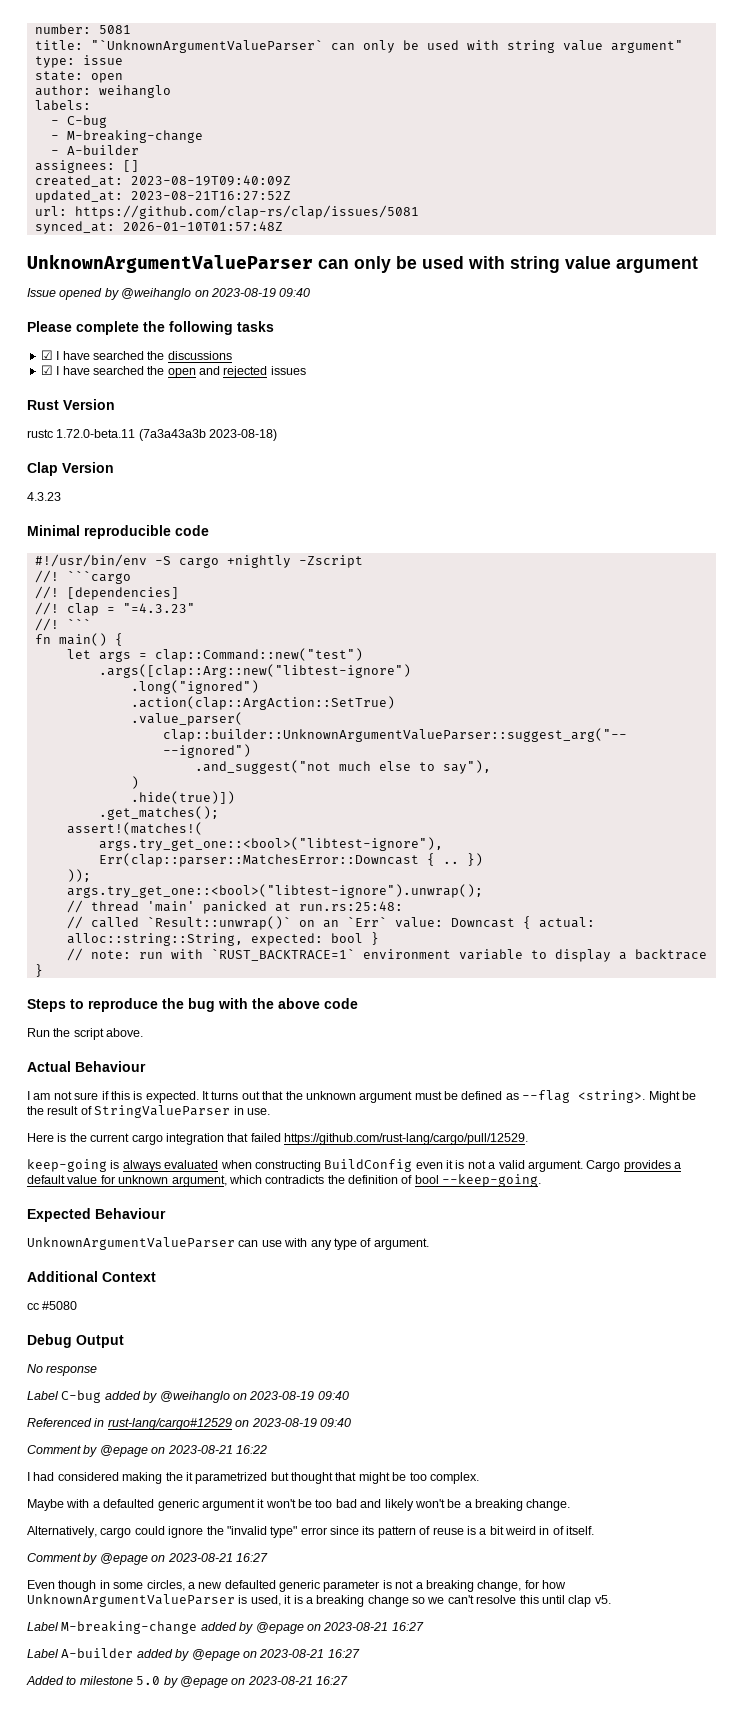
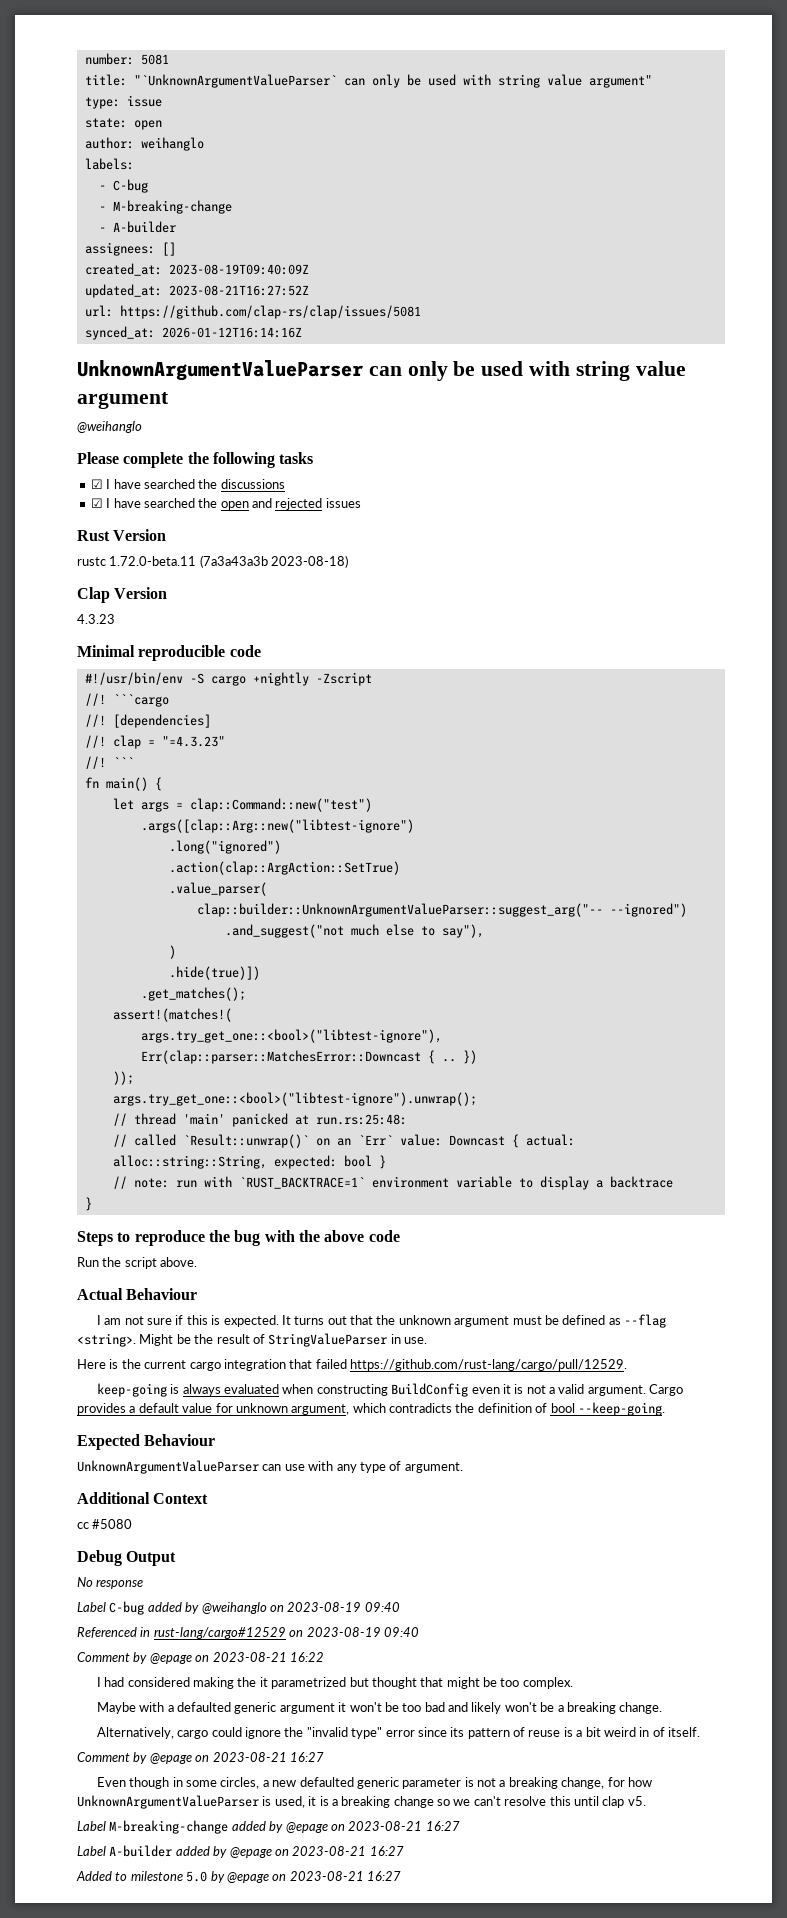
- synced_at: 2026-01-10T01:57:48Z
+ synced_at: 2026-01-12T16:14:16Z
  UnknownArgumentValueParser can only be used with string value argument
- Issue opened by @weihanglo on 2023-08-19 09:40
+ @weihanglo

